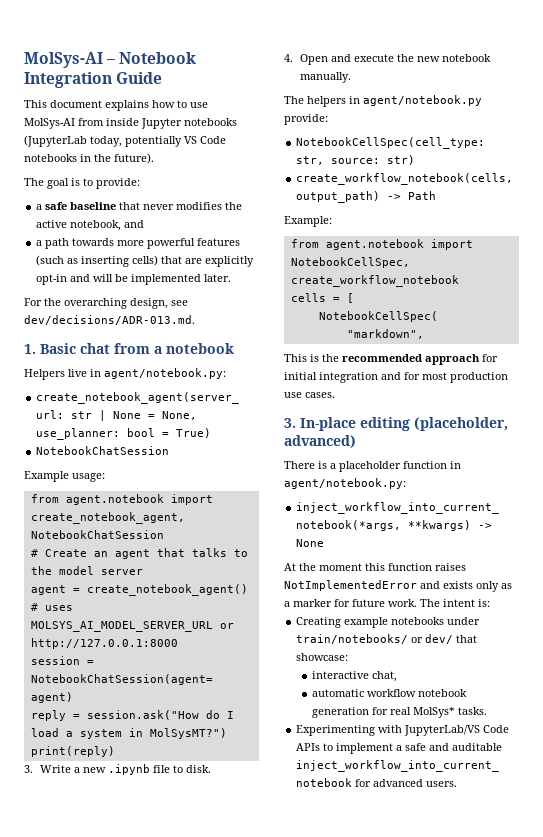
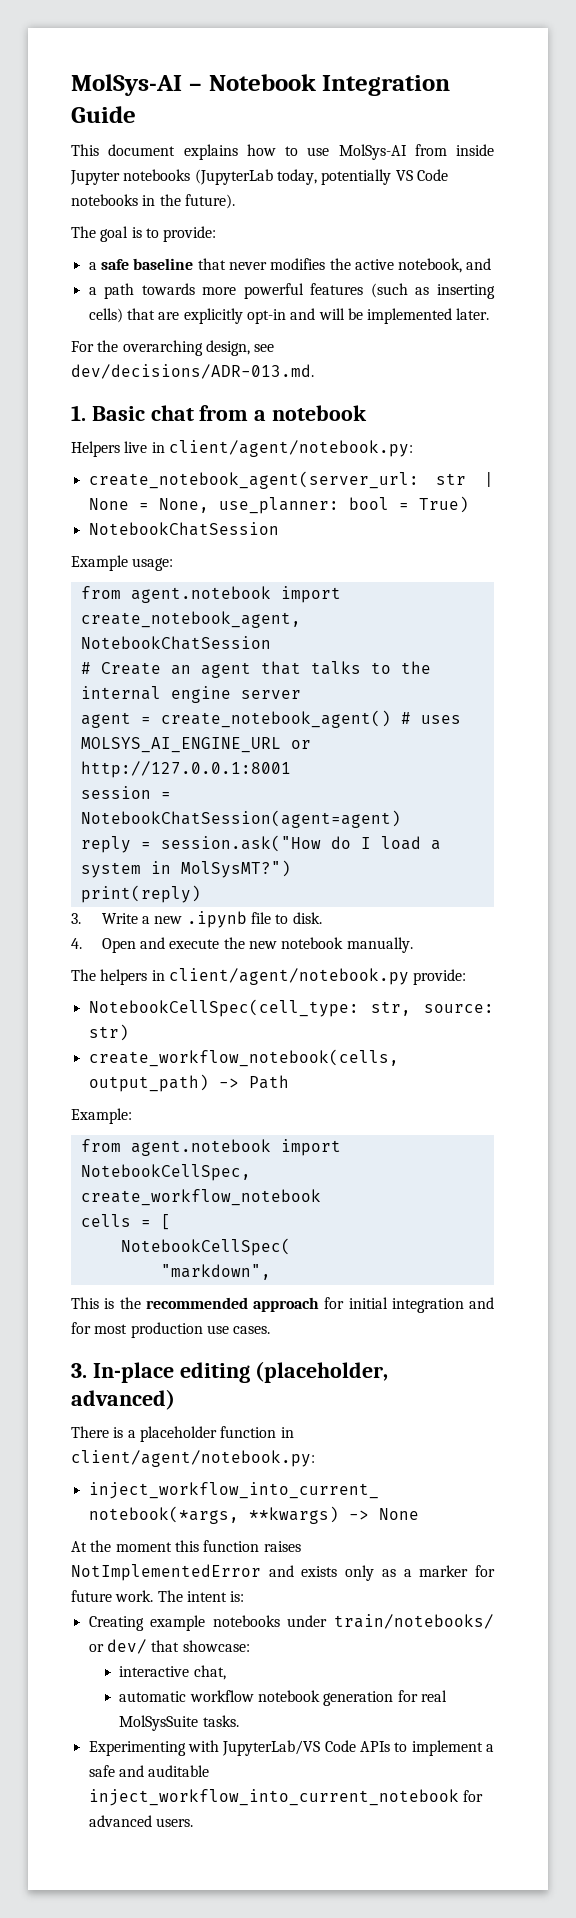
- Helpers live in agent/notebook.py:
+ Helpers live in client/agent/notebook.py:
- # Create an agent that talks to the model server
+ # Create an agent that talks to the internal engine server
- agent = create_notebook_agent() # uses MOLSYS_AI_MODEL_SERVER_URL or http://127.0.0.1:8000
+ agent = create_notebook_agent() # uses MOLSYS_AI_ENGINE_URL or http://127.0.0.1:8001
- The helpers in agent/notebook.py provide:
+ The helpers in client/agent/notebook.py provide:
- There is a placeholder function in agent/notebook.py:
+ There is a placeholder function in client/agent/notebook.py:
- automatic workflow notebook generation for real MolSys* tasks.
+ automatic workflow notebook generation for real MolSysSuite tasks.

